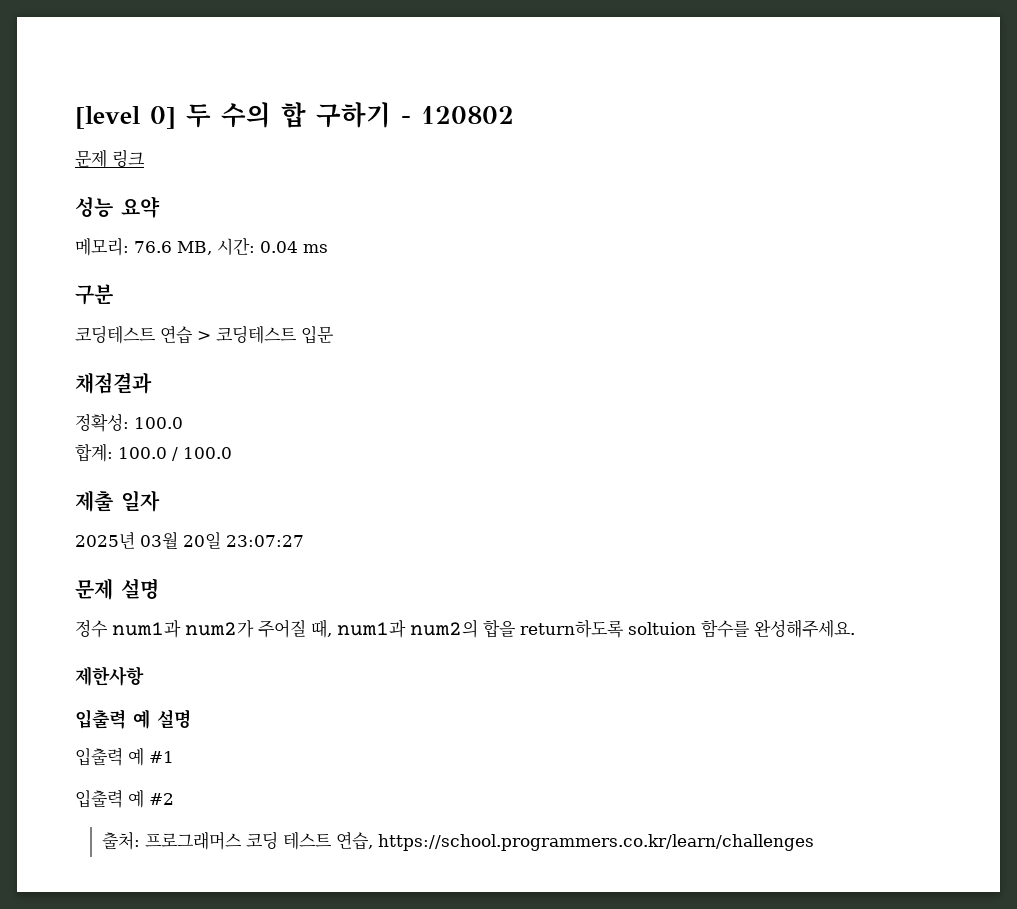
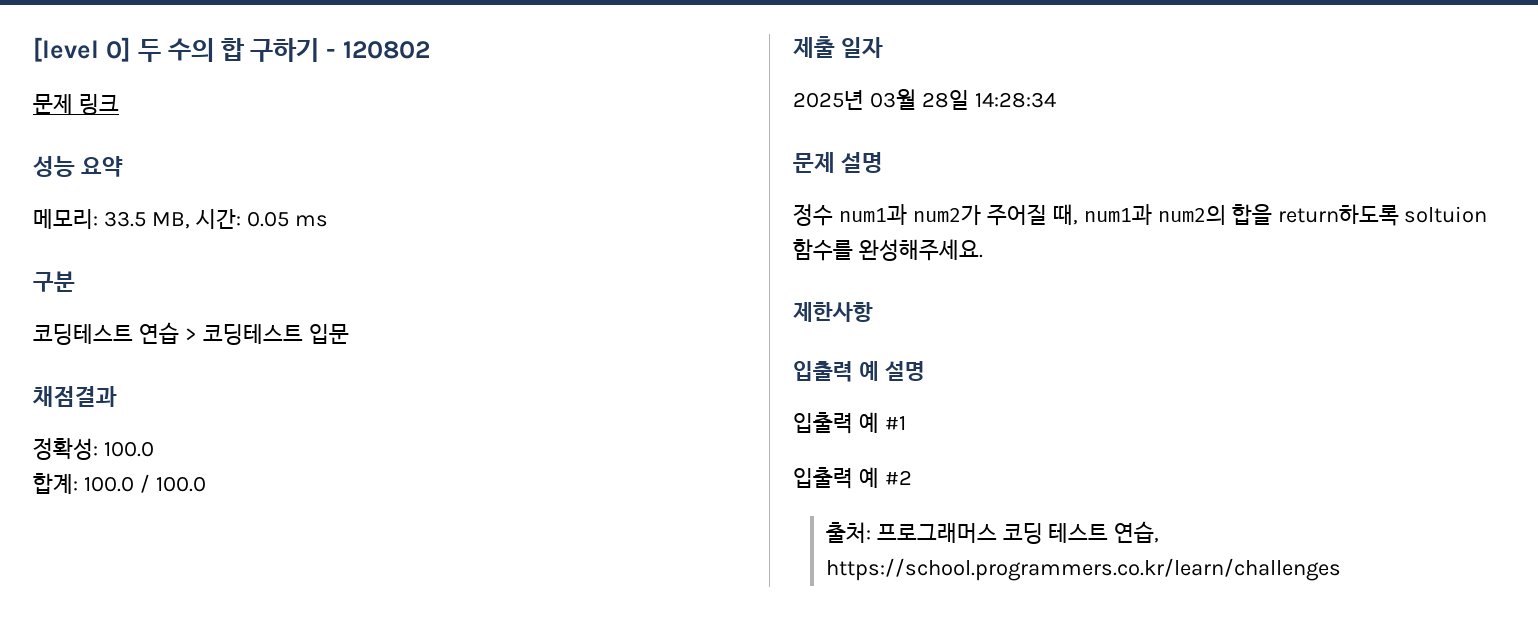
- 메모리: 76.6 MB, 시간: 0.04 ms
+ 메모리: 33.5 MB, 시간: 0.05 ms
- 2025년 03월 20일 23:07:27
+ 2025년 03월 28일 14:28:34

